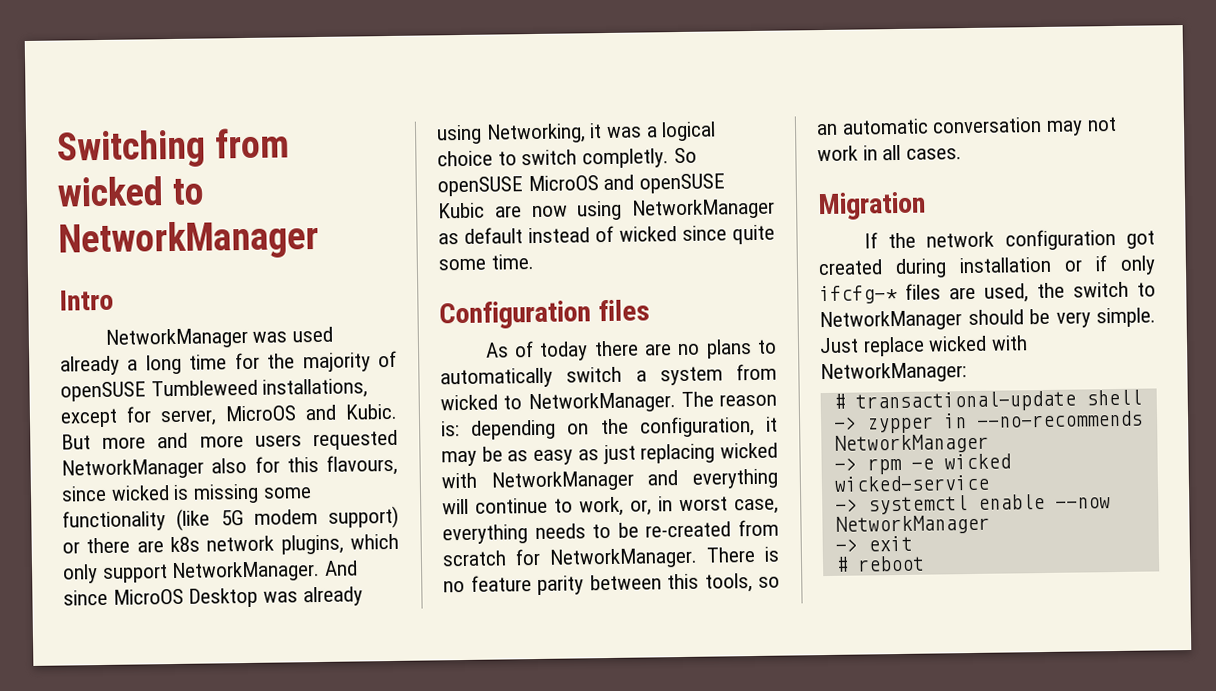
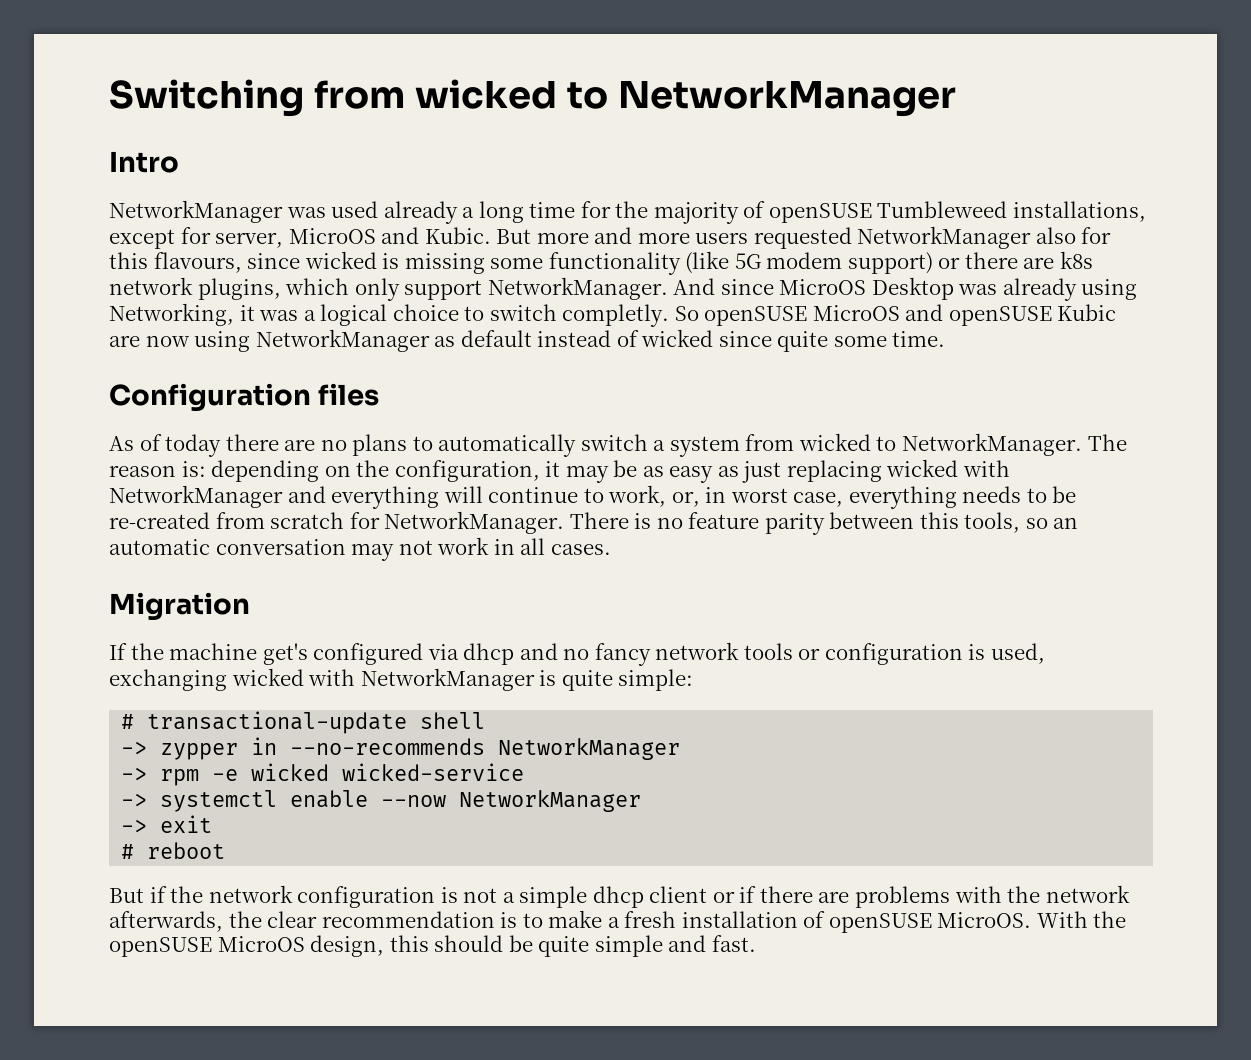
- If the network configuration got created during installation or if only ifcfg-* files are used, the switch to NetworkManager should be very simple. Just replace wicked with NetworkManager:
+ If the machine get's configured via dhcp and no fancy network tools or configuration is used, exchanging wicked with NetworkManager is quite simple:
+ But if the network configuration is not a simple dhcp client or if there are problems with the network afterwards, the clear recommendation is to make a fresh installation of openSUSE MicroOS. With the openSUSE MicroOS design, this should be quite simple and fast.

